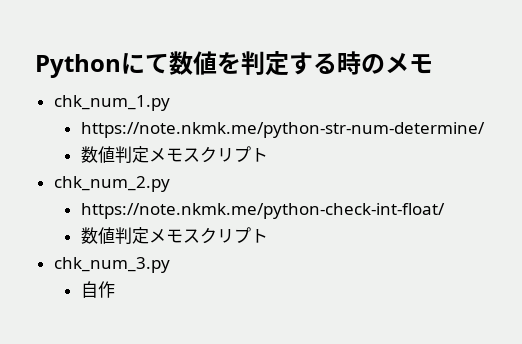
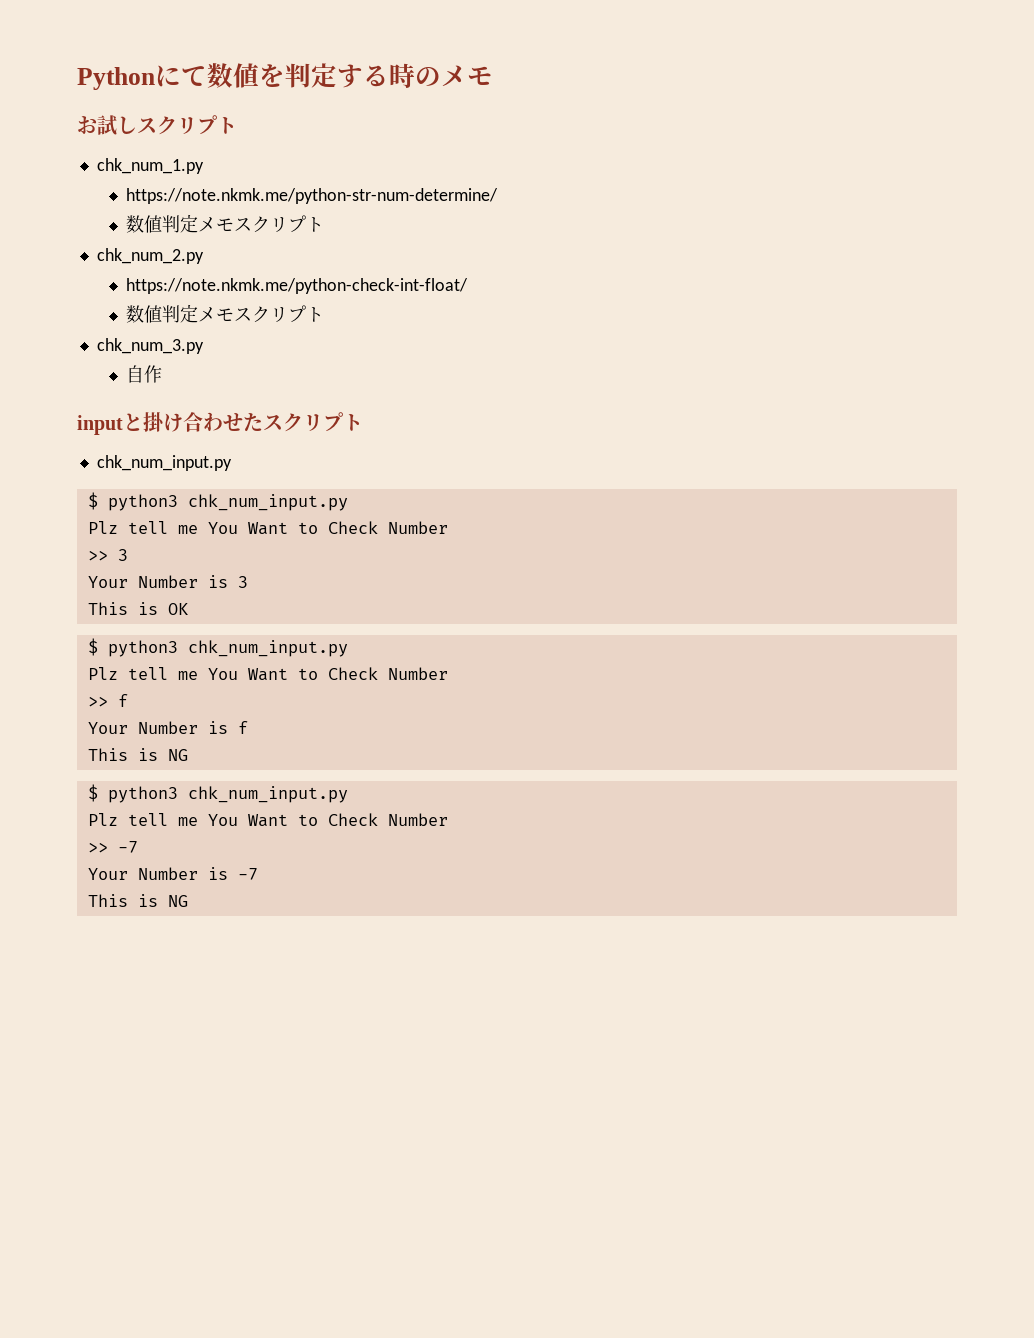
+ お試しスクリプト
+ inputと掛け合わせたスクリプト
+ chk_num_input.py
+ $ python3 chk_num_input.py
+ Plz tell me You Want to Check Number
+ >> 3
+ Your Number is 3
+ This is OK
+ $ python3 chk_num_input.py
+ Plz tell me You Want to Check Number
+ >> f
+ Your Number is f
+ This is NG
+ $ python3 chk_num_input.py
+ Plz tell me You Want to Check Number
+ >> -7
+ Your Number is -7
+ This is NG

